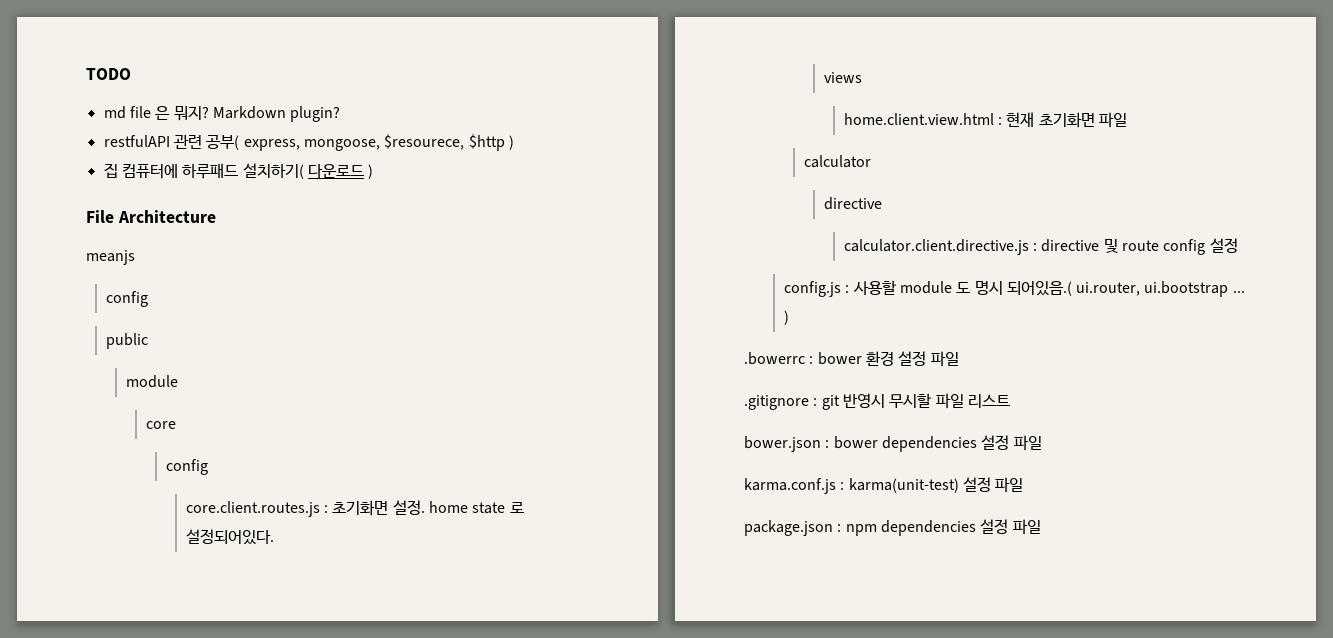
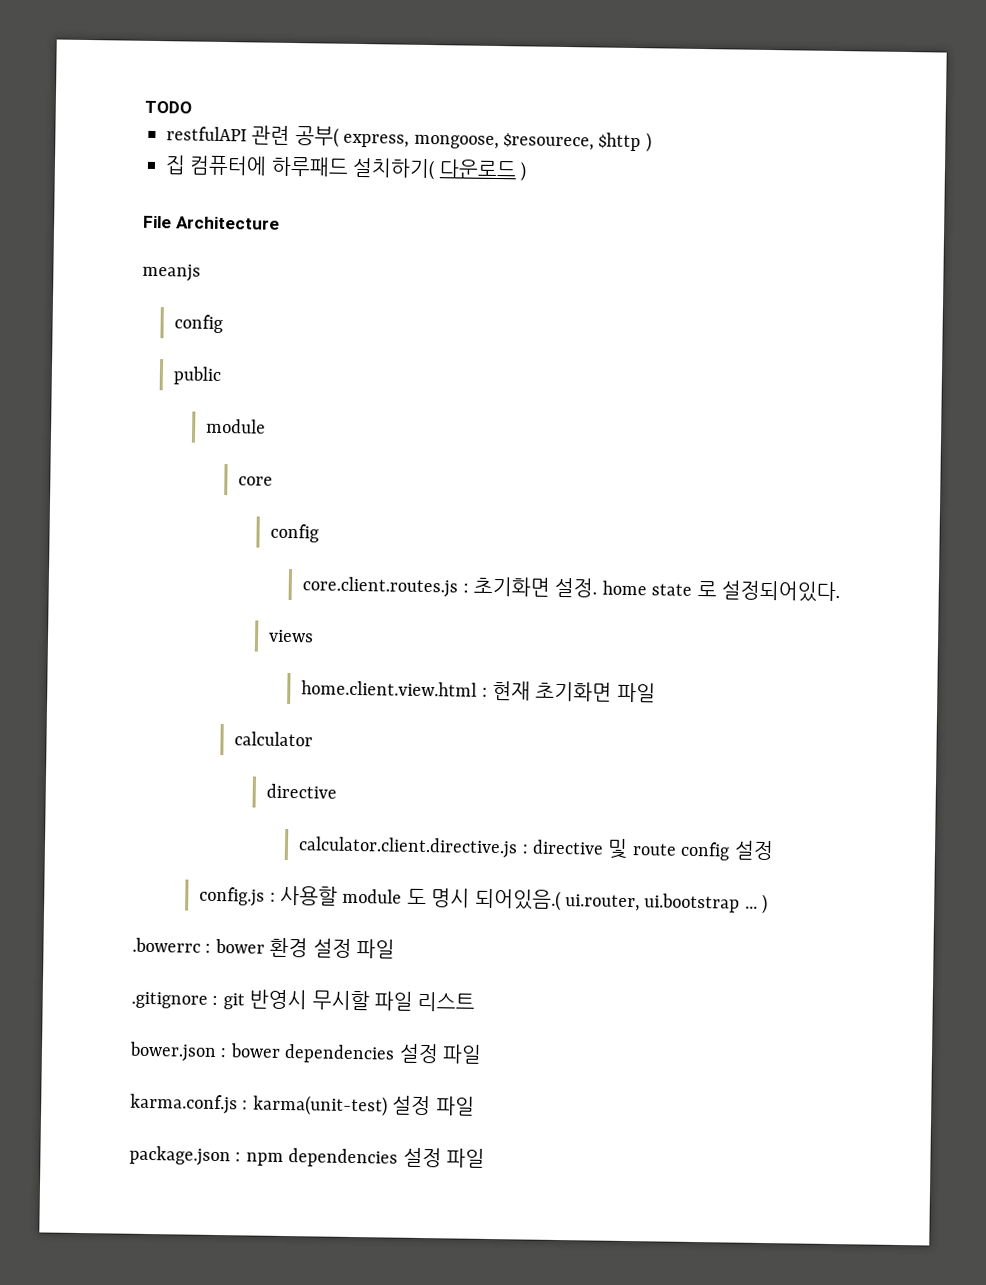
- md file 은 뭐지? Markdown plugin?

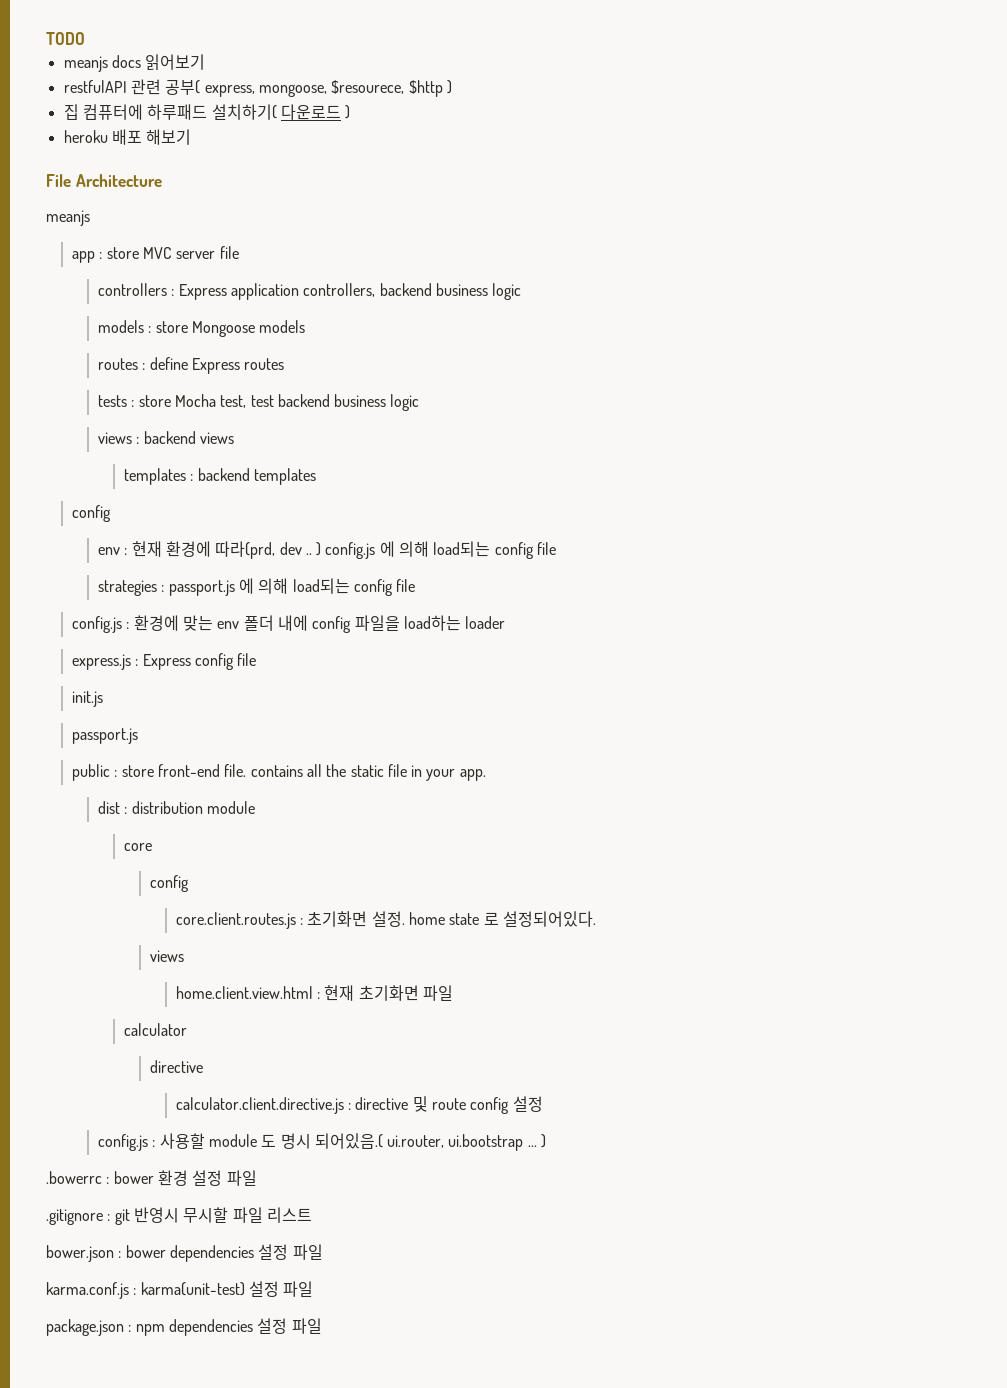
+ meanjs docs 읽어보기
+ heroku 배포 해보기
  File Architecture
  meanjs
+ app : store MVC server file
+ controllers : Express application controllers, backend business logic
+ models : store Mongoose models
+ routes : define Express routes
+ tests : store Mocha test, test backend business logic
+ views : backend views
+ templates : backend templates
  config
- public
- module
+ env : 현재 환경에 따라(prd, dev .. ) config.js 에 의해 load되는 config file
+ strategies : passport.js 에 의해 load되는 config file
+ config.js : 환경에 맞는 env 폴더 내에 config 파일을 load하는 loader
+ express.js : Express config file
+ init.js
+ passport.js
+ public : store front-end file. contains all the static file in your app.
+ dist : distribution module

